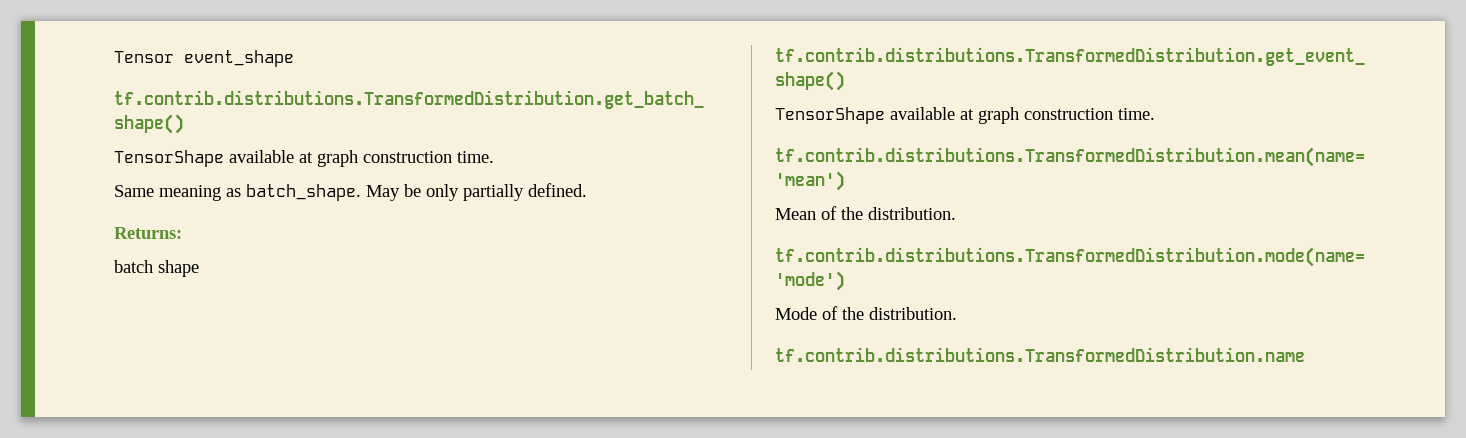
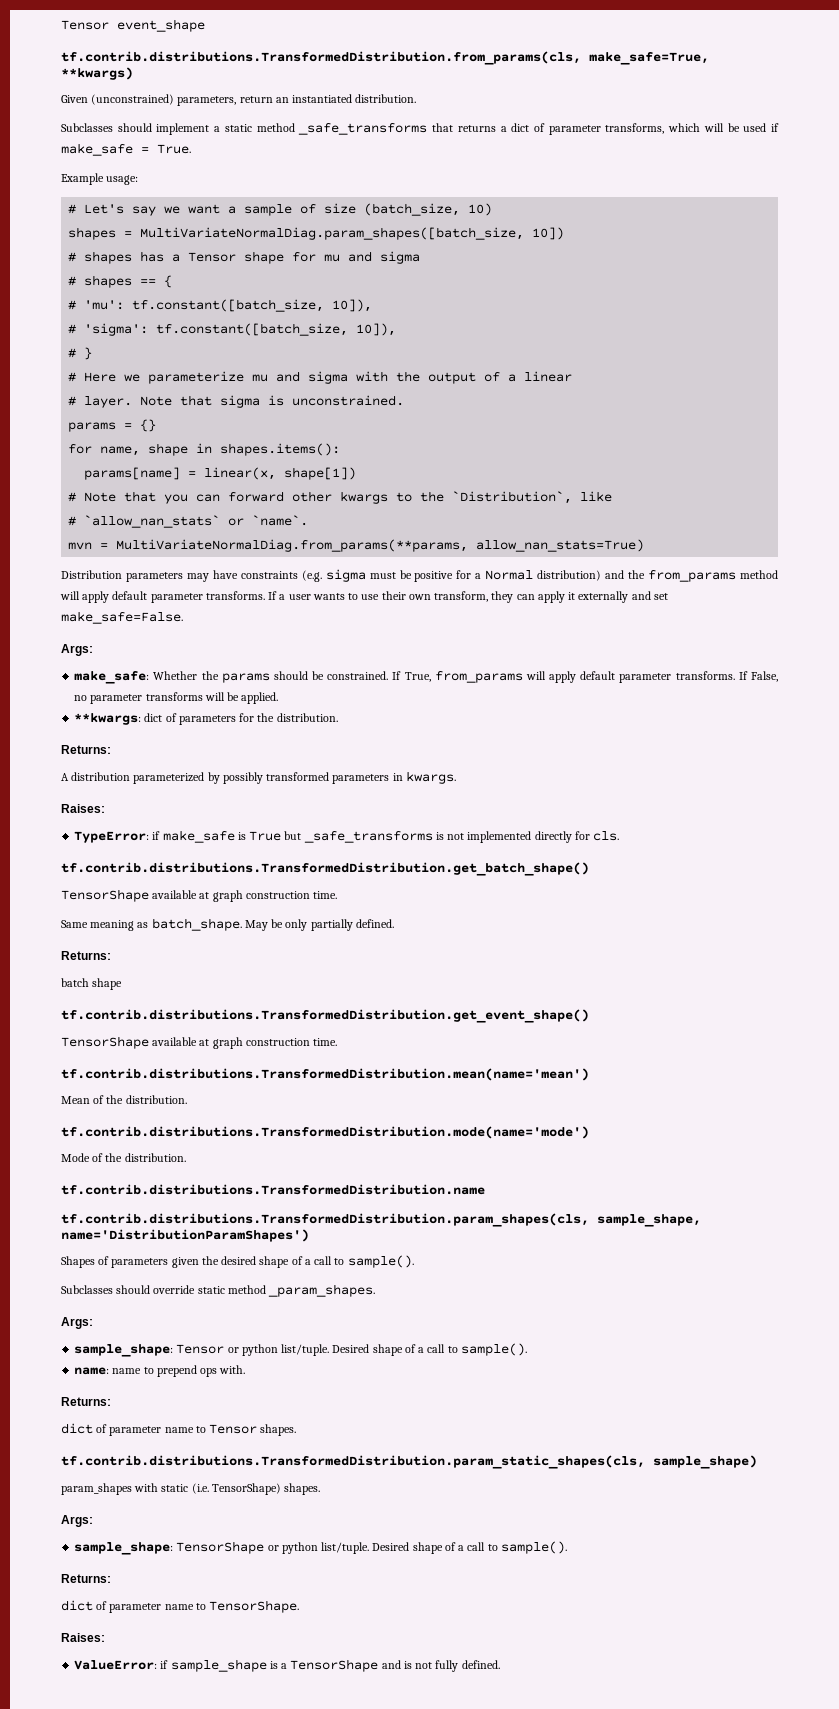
+ tf.contrib.distributions.TransformedDistribution.from_params(cls, make_safe=True, **kwargs)
+ Given (unconstrained) parameters, return an instantiated distribution.
+ Subclasses should implement a static method _safe_transforms that returns a dict of parameter transforms, which will be used if make_safe = True.
+ Example usage:
+ # Let's say we want a sample of size (batch_size, 10)
+ shapes = MultiVariateNormalDiag.param_shapes([batch_size, 10])
+ # shapes has a Tensor shape for mu and sigma
+ # shapes == {
+ # 'mu': tf.constant([batch_size, 10]),
+ # 'sigma': tf.constant([batch_size, 10]),
+ # }
+ # Here we parameterize mu and sigma with the output of a linear
+ # layer. Note that sigma is unconstrained.
+ params = {}
+ for name, shape in shapes.items():
+ params[name] = linear(x, shape[1])
+ # Note that you can forward other kwargs to the `Distribution`, like
+ # `allow_nan_stats` or `name`.
+ mvn = MultiVariateNormalDiag.from_params(**params, allow_nan_stats=True)
+ Distribution parameters may have constraints (e.g. sigma must be positive for a Normal distribution) and the from_params method will apply default parameter transforms. If a user wants to use their own transform, they can apply it externally and set make_safe=False.
+ Args:
+ make_safe: Whether the params should be constrained. If True, from_params will apply default parameter transforms. If False, no parameter transforms will be applied.
+ **kwargs: dict of parameters for the distribution.
+ Returns:
+ A distribution parameterized by possibly transformed parameters in kwargs.
+ Raises:
+ TypeError: if make_safe is True but _safe_transforms is not implemented directly for cls.
+ tf.contrib.distributions.TransformedDistribution.param_shapes(cls, sample_shape, name='DistributionParamShapes')
+ Shapes of parameters given the desired shape of a call to sample().
+ Subclasses should override static method _param_shapes.
+ Args:
+ sample_shape: Tensor or python list/tuple. Desired shape of a call to sample().
+ name: name to prepend ops with.
+ Returns:
+ dict of parameter name to Tensor shapes.
+ tf.contrib.distributions.TransformedDistribution.param_static_shapes(cls, sample_shape)
+ param_shapes with static (i.e. TensorShape) shapes.
+ Args:
+ sample_shape: TensorShape or python list/tuple. Desired shape of a call to sample().
+ Returns:
+ dict of parameter name to TensorShape.
+ Raises:
+ ValueError: if sample_shape is a TensorShape and is not fully defined.

